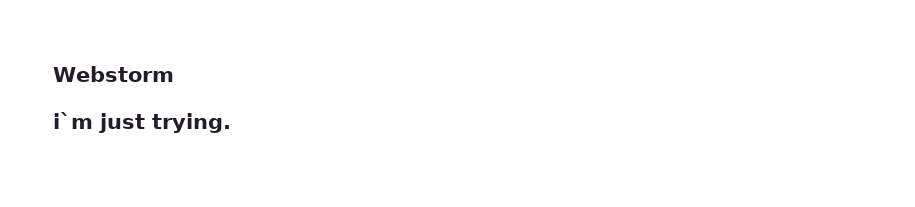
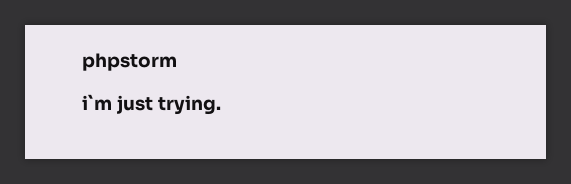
- Webstorm
+ phpstorm

